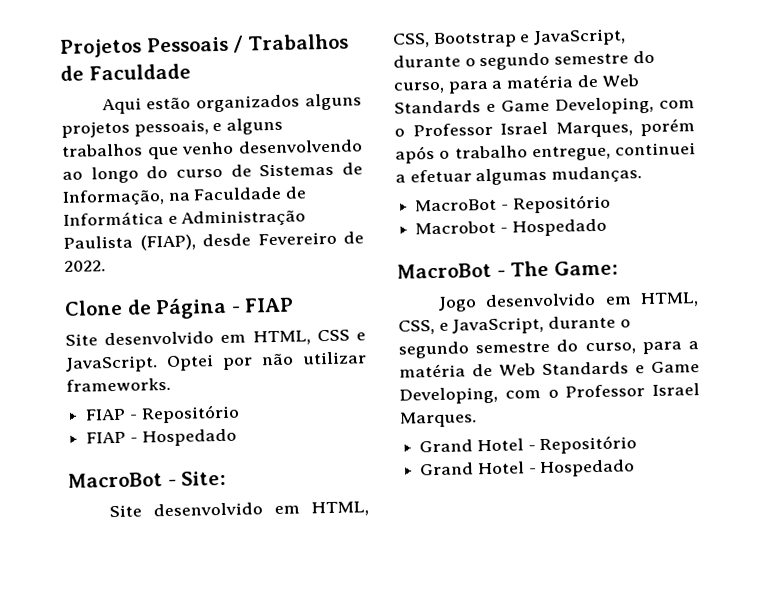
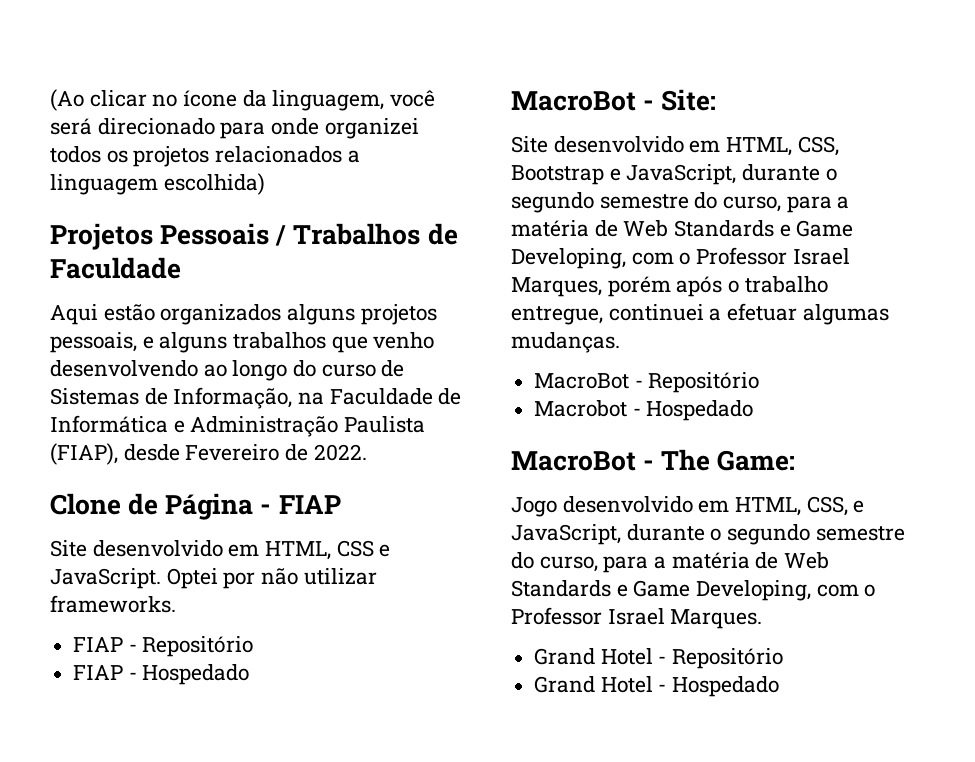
+ (Ao clicar no ícone da linguagem, você será direcionado para onde organizei todos os projetos relacionados a linguagem escolhida)

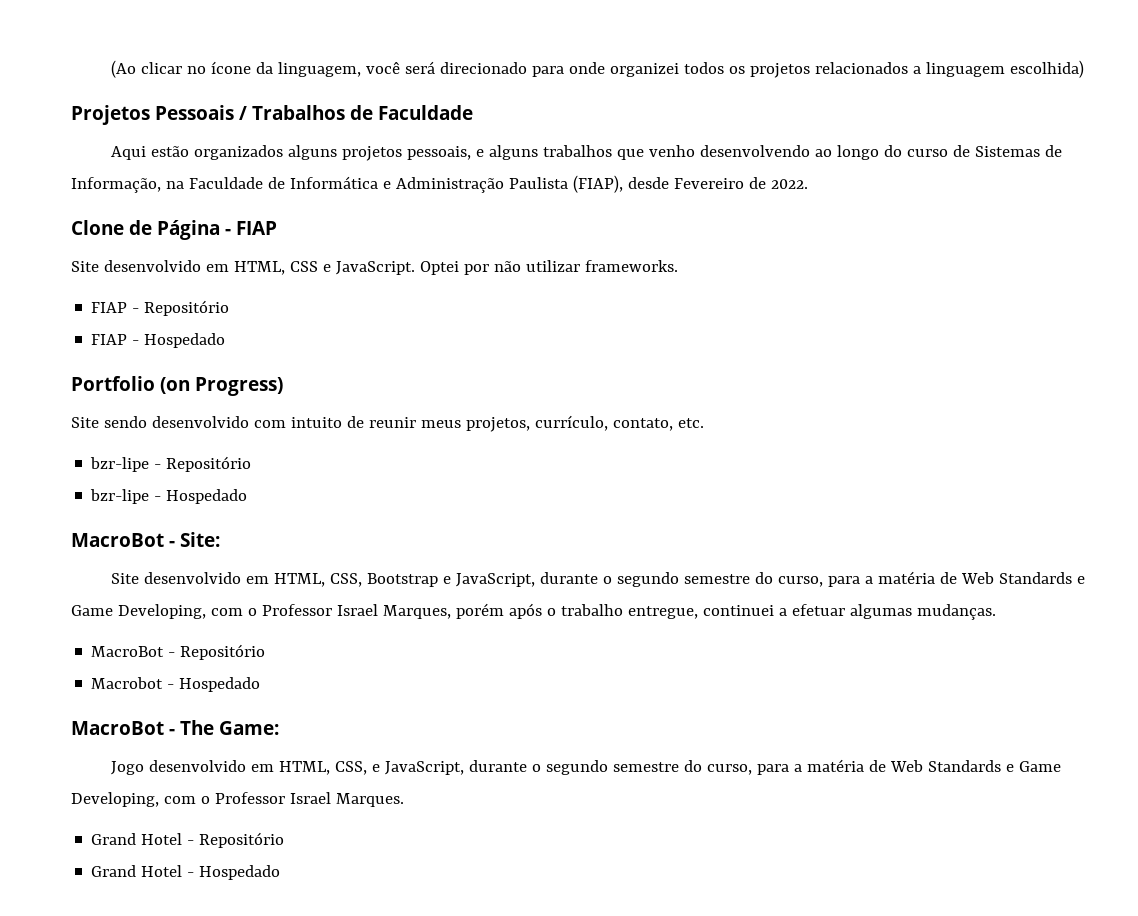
+ Portfolio (on Progress)
+ Site sendo desenvolvido com intuito de reunir meus projetos, currículo, contato, etc.
+ bzr-lipe - Repositório
+ bzr-lipe - Hospedado

